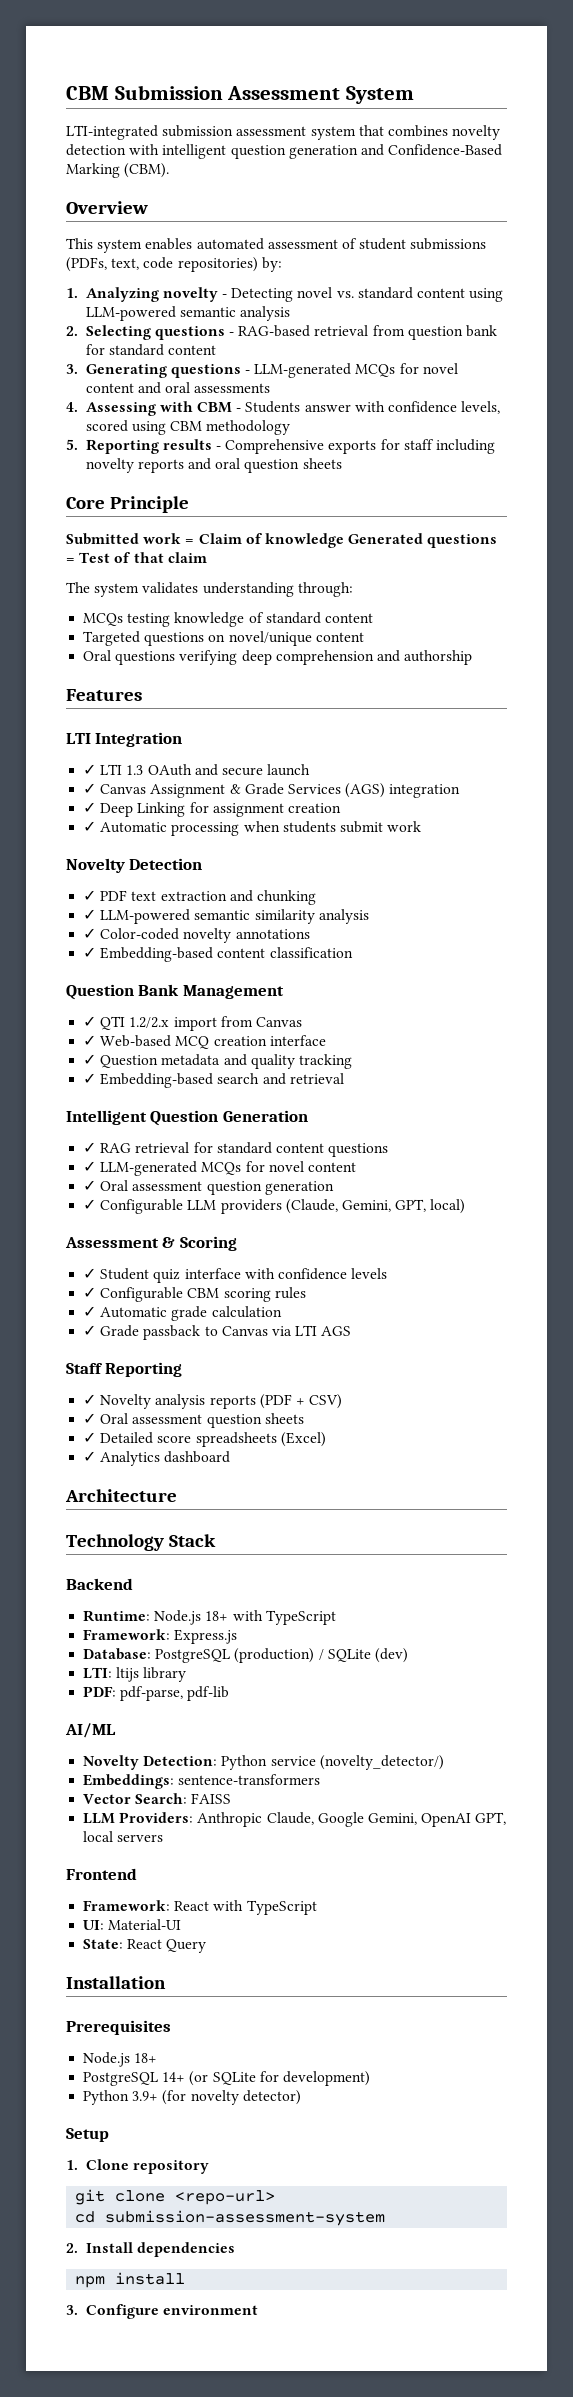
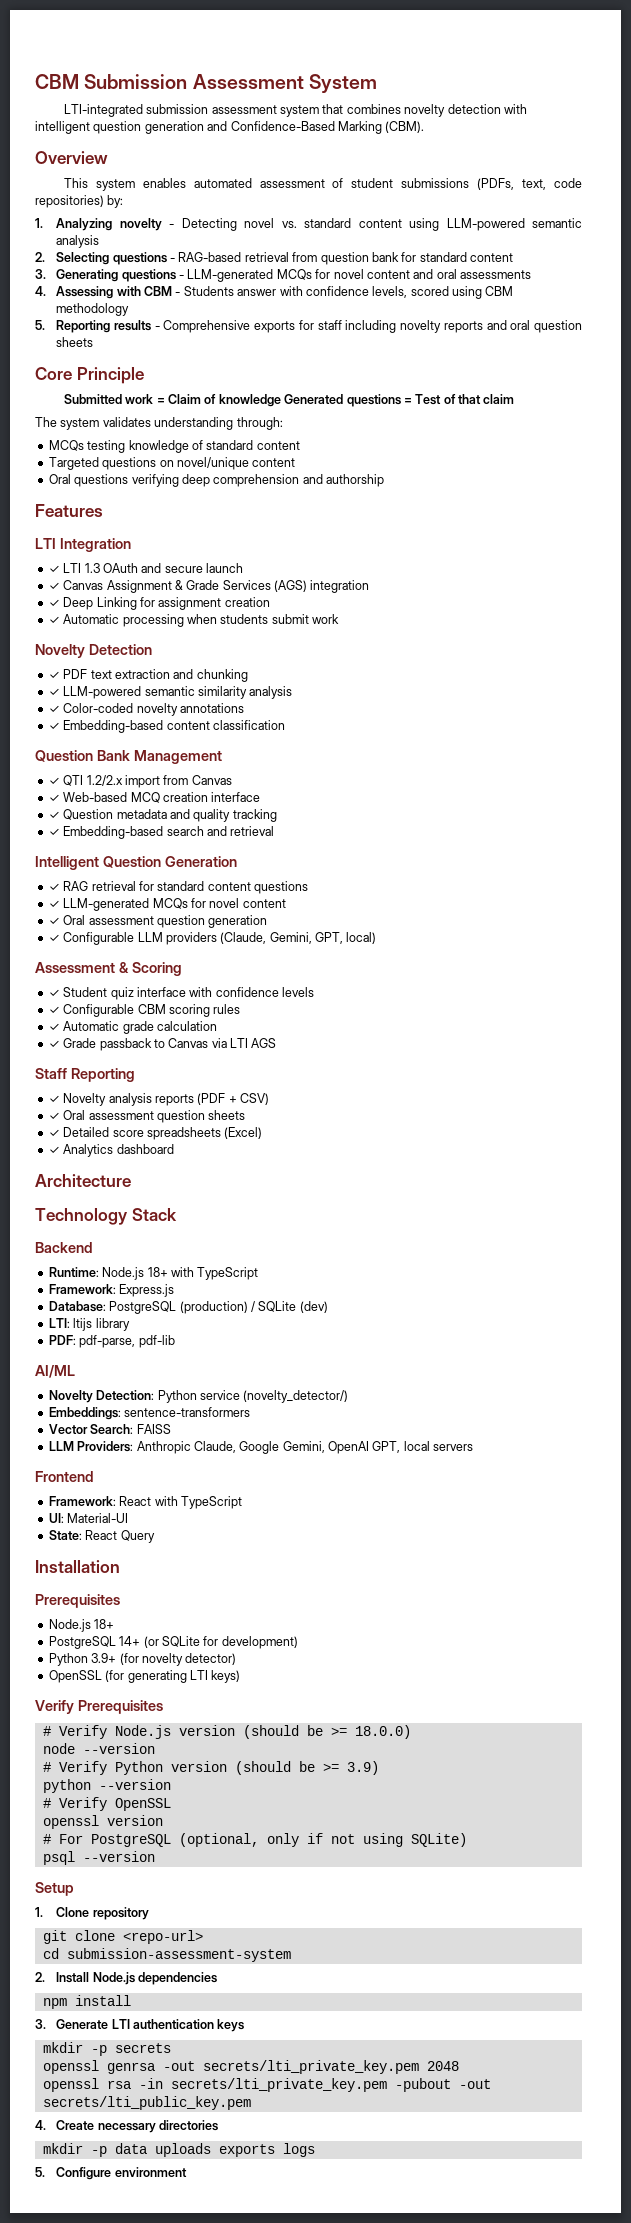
+ OpenSSL (for generating LTI keys)
+ Verify Prerequisites
+ # Verify Node.js version (should be >= 18.0.0)
+ node --version
+ # Verify Python version (should be >= 3.9)
+ python --version
+ # Verify OpenSSL
+ openssl version
+ # For PostgreSQL (optional, only if not using SQLite)
+ psql --version
- 2. Install dependencies
+ 2. Install Node.js dependencies
- 3. Configure environment
+ 3. Generate LTI authentication keys
+ mkdir -p secrets
+ openssl genrsa -out secrets/lti_private_key.pem 2048
+ openssl rsa -in secrets/lti_private_key.pem -pubout -out secrets/lti_public_key.pem
+ 4. Create necessary directories
+ mkdir -p data uploads exports logs
+ 5. Configure environment

